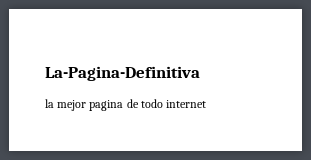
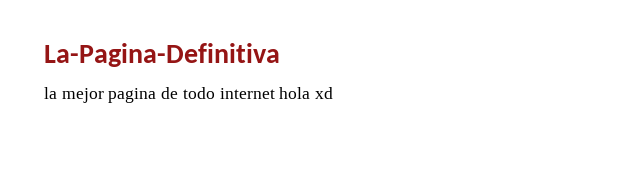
- la mejor pagina de todo internet
+ la mejor pagina de todo internet hola xd

